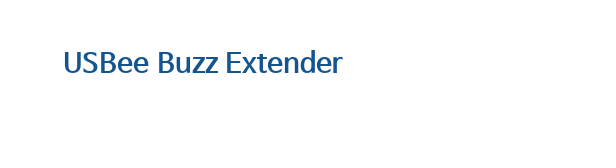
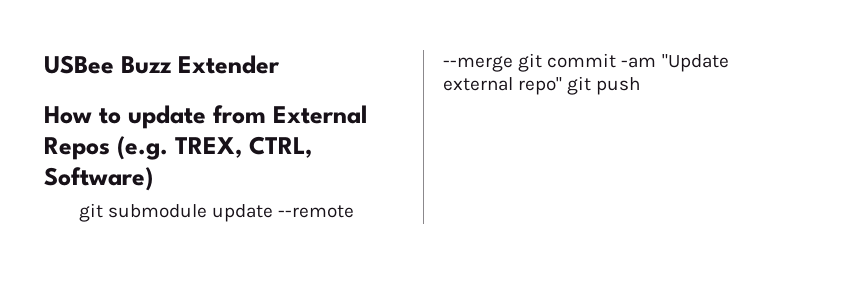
+ How to update from External Repos (e.g. TREX, CTRL, Software)
+ git submodule update --remote --merge git commit -am "Update external repo" git push

